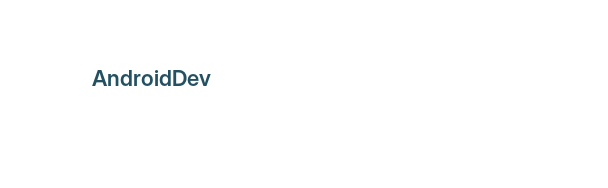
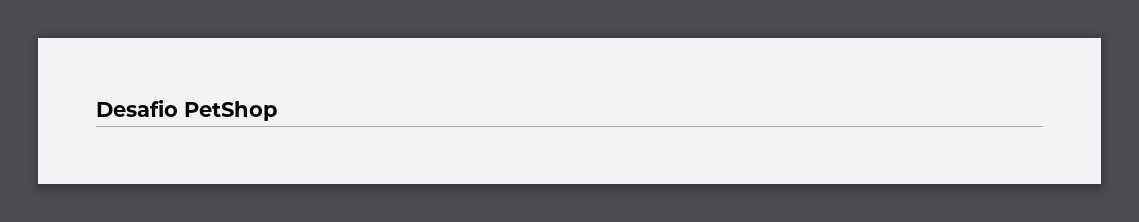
- AndroidDev
+ Desafio PetShop

